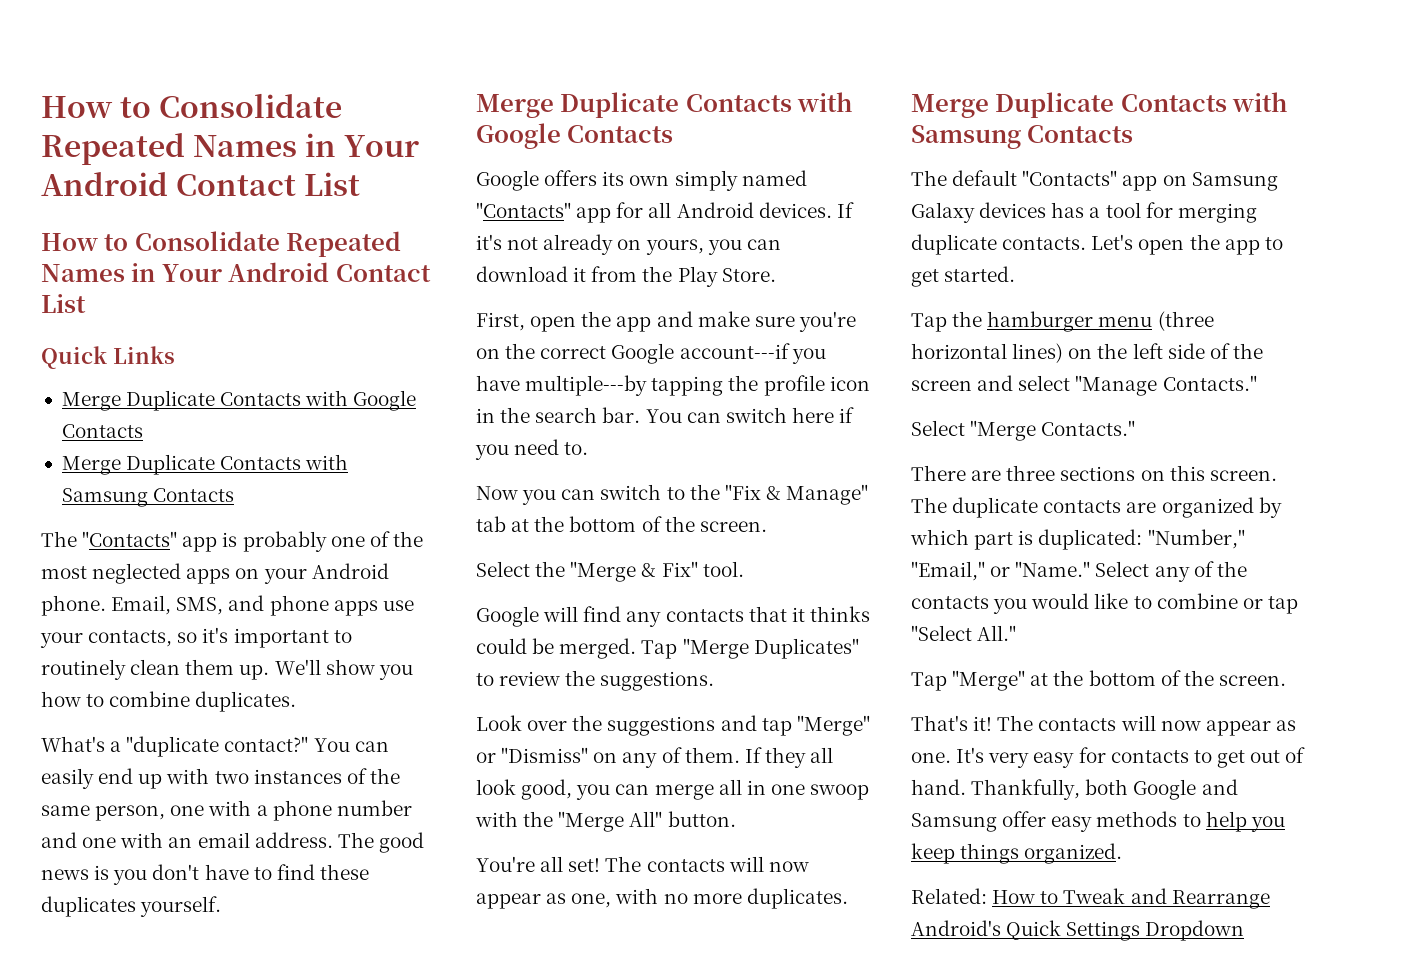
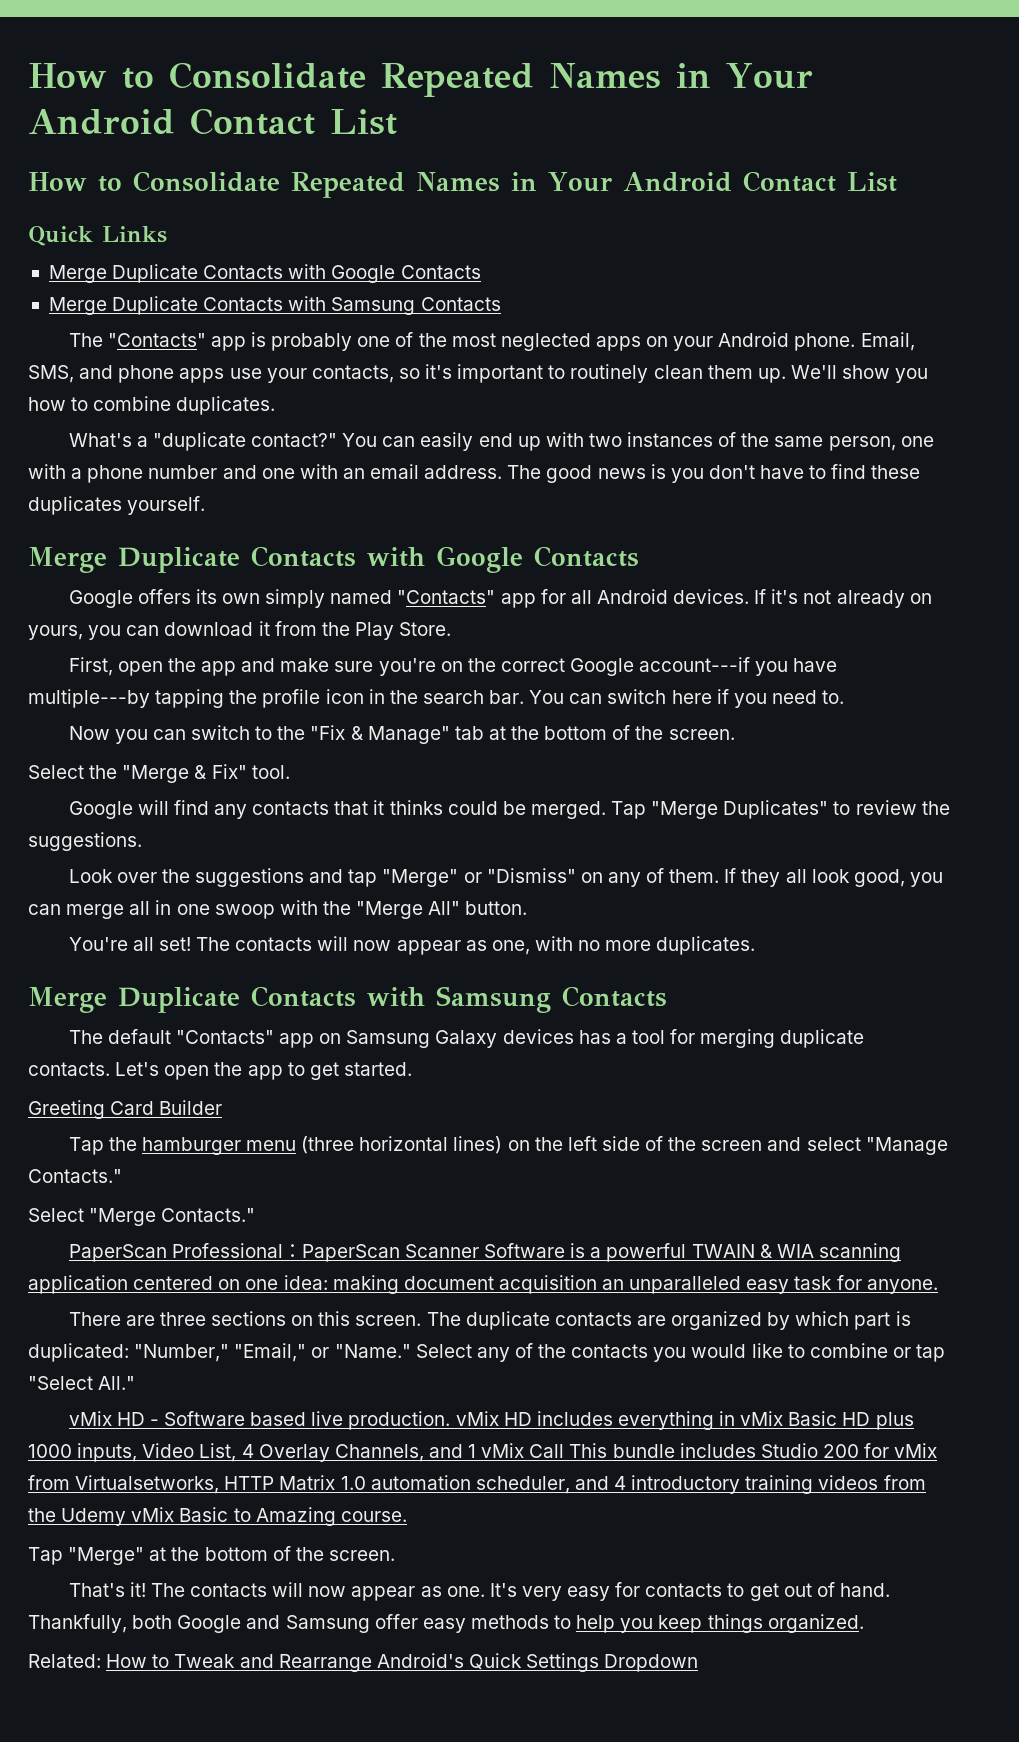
+ Greeting Card Builder
+ PaperScan Professional：PaperScan Scanner Software is a powerful TWAIN & WIA scanning application centered on one idea: making document acquisition an unparalleled easy task for anyone.
+ vMix HD - Software based live production. vMix HD includes everything in vMix Basic HD plus 1000 inputs, Video List, 4 Overlay Channels, and 1 vMix Call This bundle includes Studio 200 for vMix from Virtualsetworks, HTTP Matrix 1.0 automation scheduler, and 4 introductory training videos from the Udemy vMix Basic to Amazing course.

